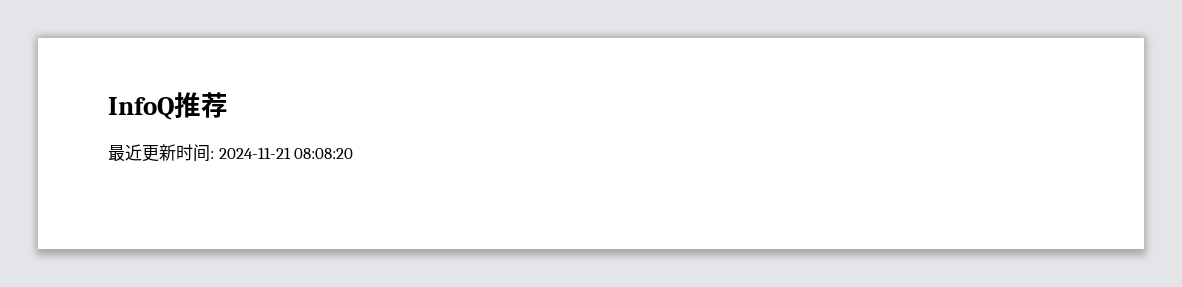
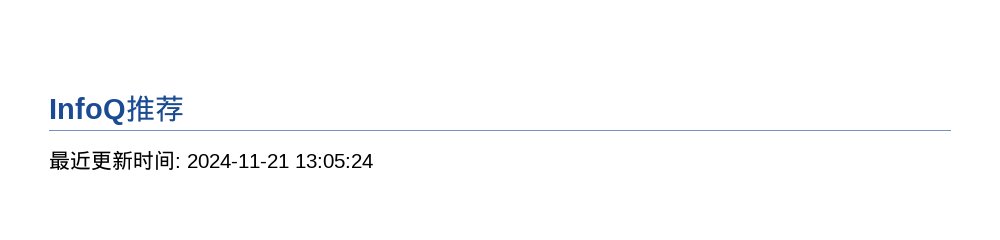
- 最近更新时间: 2024-11-21 08:08:20
+ 最近更新时间: 2024-11-21 13:05:24

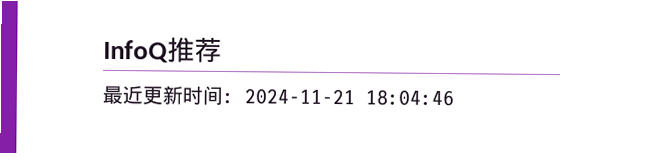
- 最近更新时间: 2024-11-21 13:05:24
+ 最近更新时间: 2024-11-21 18:04:46

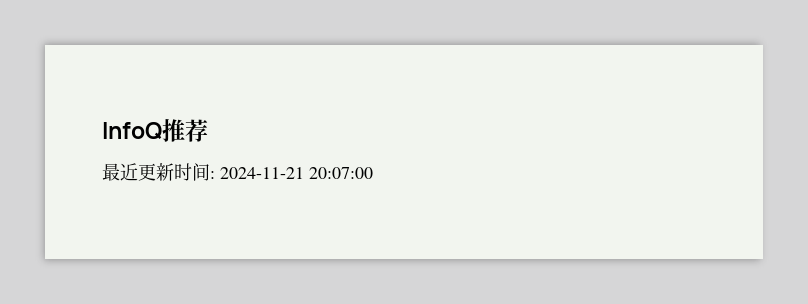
- 最近更新时间: 2024-11-21 18:04:46
+ 最近更新时间: 2024-11-21 20:07:00

